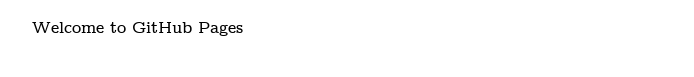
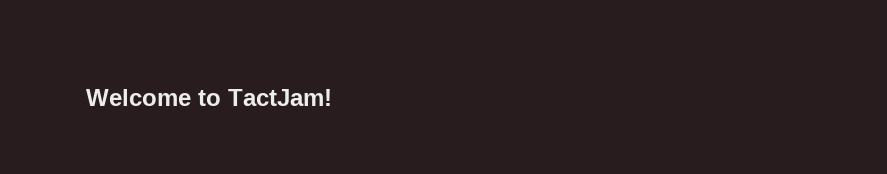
- Welcome to GitHub Pages
+ Welcome to TactJam!

